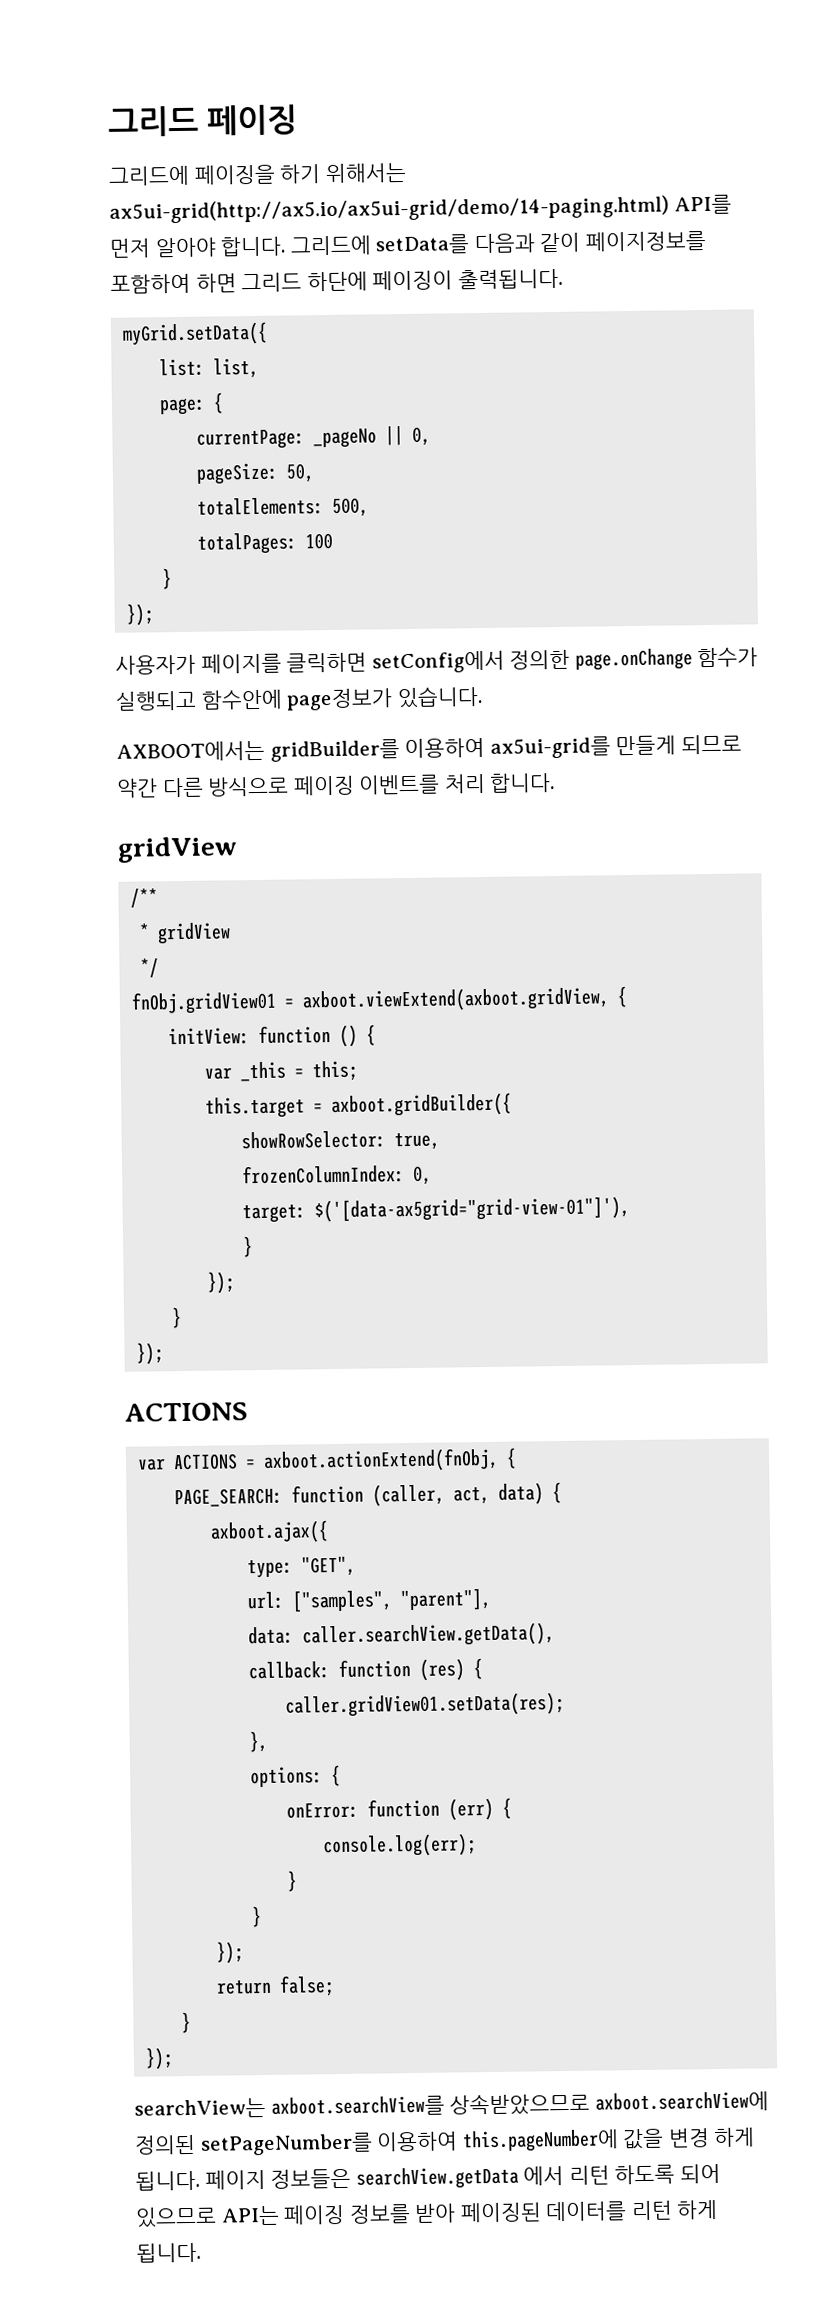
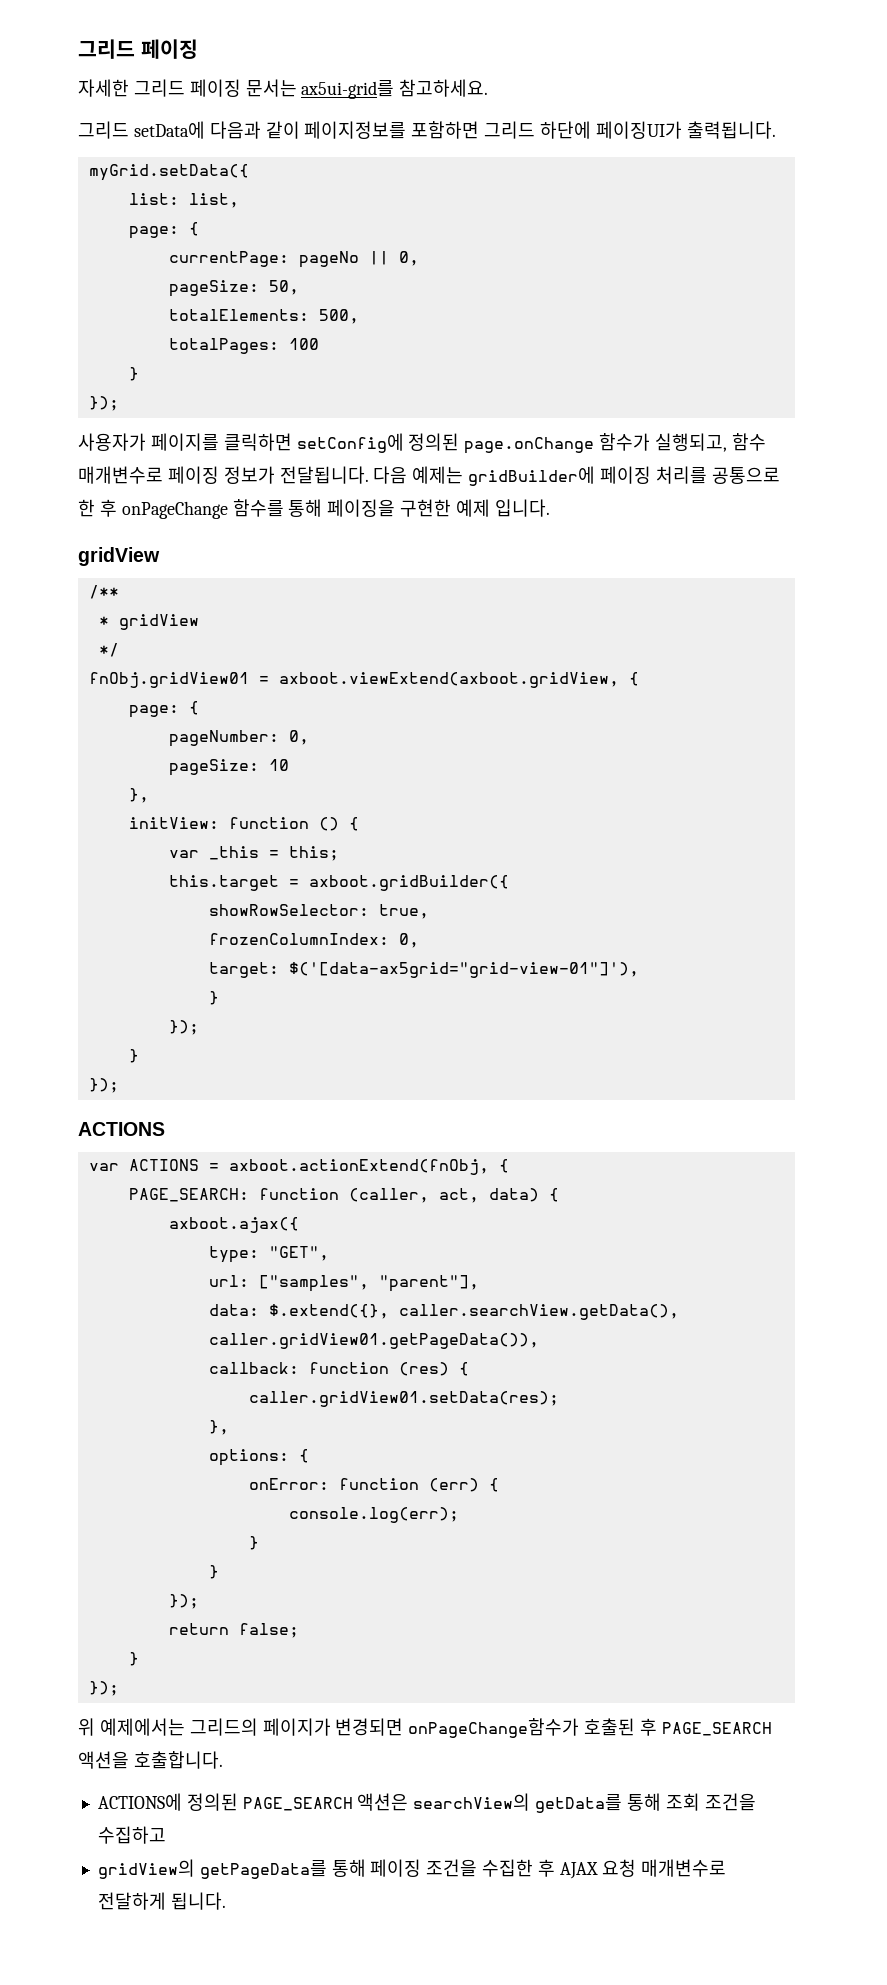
- 그리드에 페이징을 하기 위해서는 ax5ui-grid(http://ax5.io/ax5ui-grid/demo/14-paging.html) API를 먼저 알아야 합니다. 그리드에 setData를 다음과 같이 페이지정보를 포함하여 하면 그리드 하단에 페이징이 출력됩니다.
+ 자세한 그리드 페이징 문서는 ax5ui-grid를 참고하세요.
+ 그리드 setData에 다음과 같이 페이지정보를 포함하면 그리드 하단에 페이징UI가 출력됩니다.
- currentPage: _pageNo || 0,
+ currentPage: pageNo || 0,
- 사용자가 페이지를 클릭하면 setConfig에서 정의한 page.onChange 함수가 실행되고 함수안에 page정보가 있습니다.
- AXBOOT에서는 gridBuilder를 이용하여 ax5ui-grid를 만들게 되므로 약간 다른 방식으로 페이징 이벤트를 처리 합니다.
+ 사용자가 페이지를 클릭하면 setConfig에 정의된 page.onChange 함수가 실행되고, 함수 매개변수로 페이징 정보가 전달됩니다. 다음 예제는 gridBuilder에 페이징 처리를 공통으로 한 후 onPageChange 함수를 통해 페이징을 구현한 예제 입니다.
  fnObj.gridView01 = axboot.viewExtend(axboot.gridView, {
+ page: {
+ pageNumber: 0,
+ pageSize: 10
+ },
- data: caller.searchView.getData(),
+ data: $.extend({}, caller.searchView.getData(), caller.gridView01.getPageData()),
- searchView는 axboot.searchView를 상속받았으므로 axboot.searchView에 정의된 setPageNumber를 이용하여 this.pageNumber에 값을 변경 하게 됩니다. 페이지 정보들은 searchView.getData 에서 리턴 하도록 되어 있으므로 API는 페이징 정보를 받아 페이징된 데이터를 리턴 하게 됩니다.
+ 위 예제에서는 그리드의 페이지가 변경되면 onPageChange함수가 호출된 후 PAGE_SEARCH 액션을 호출합니다.
+ ACTIONS에 정의된 PAGE_SEARCH 액션은 searchView의 getData를 통해 조회 조건을 수집하고
+ gridView의 getPageData를 통해 페이징 조건을 수집한 후 AJAX 요청 매개변수로 전달하게 됩니다.

